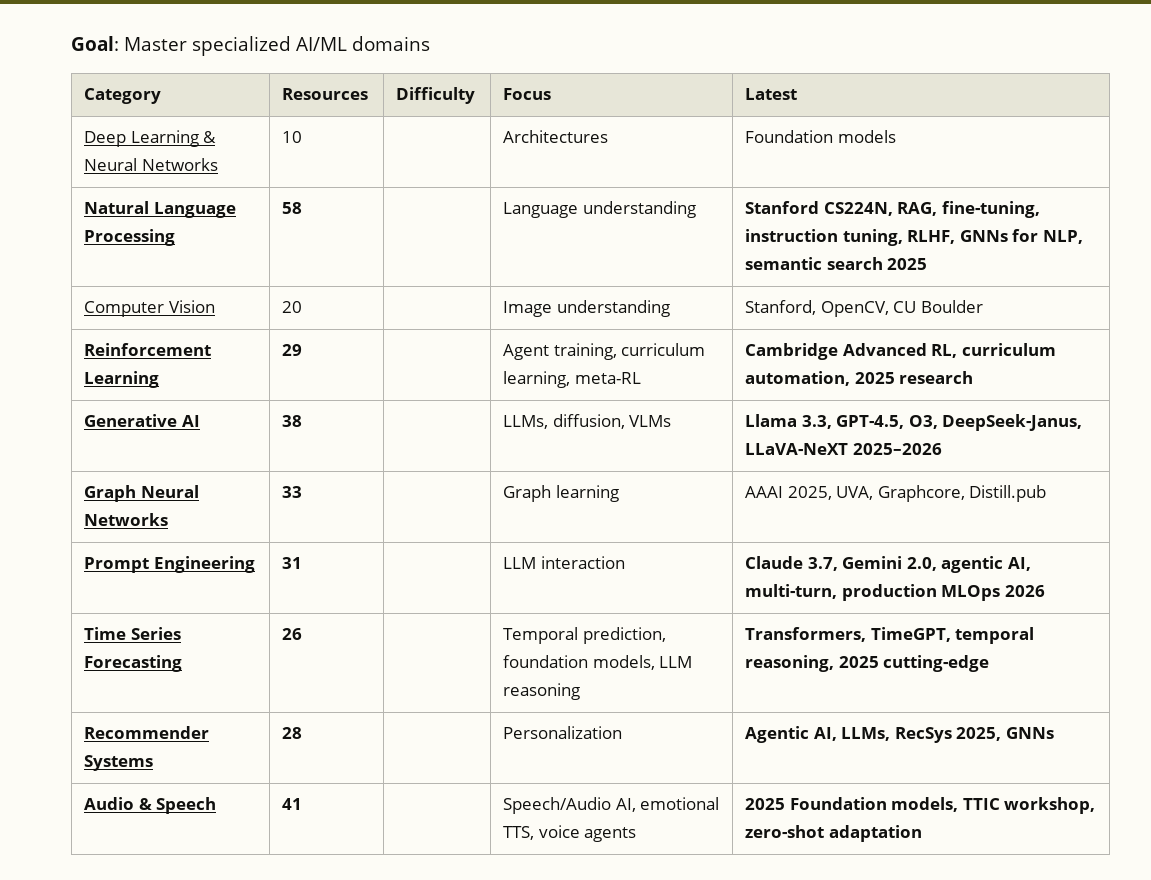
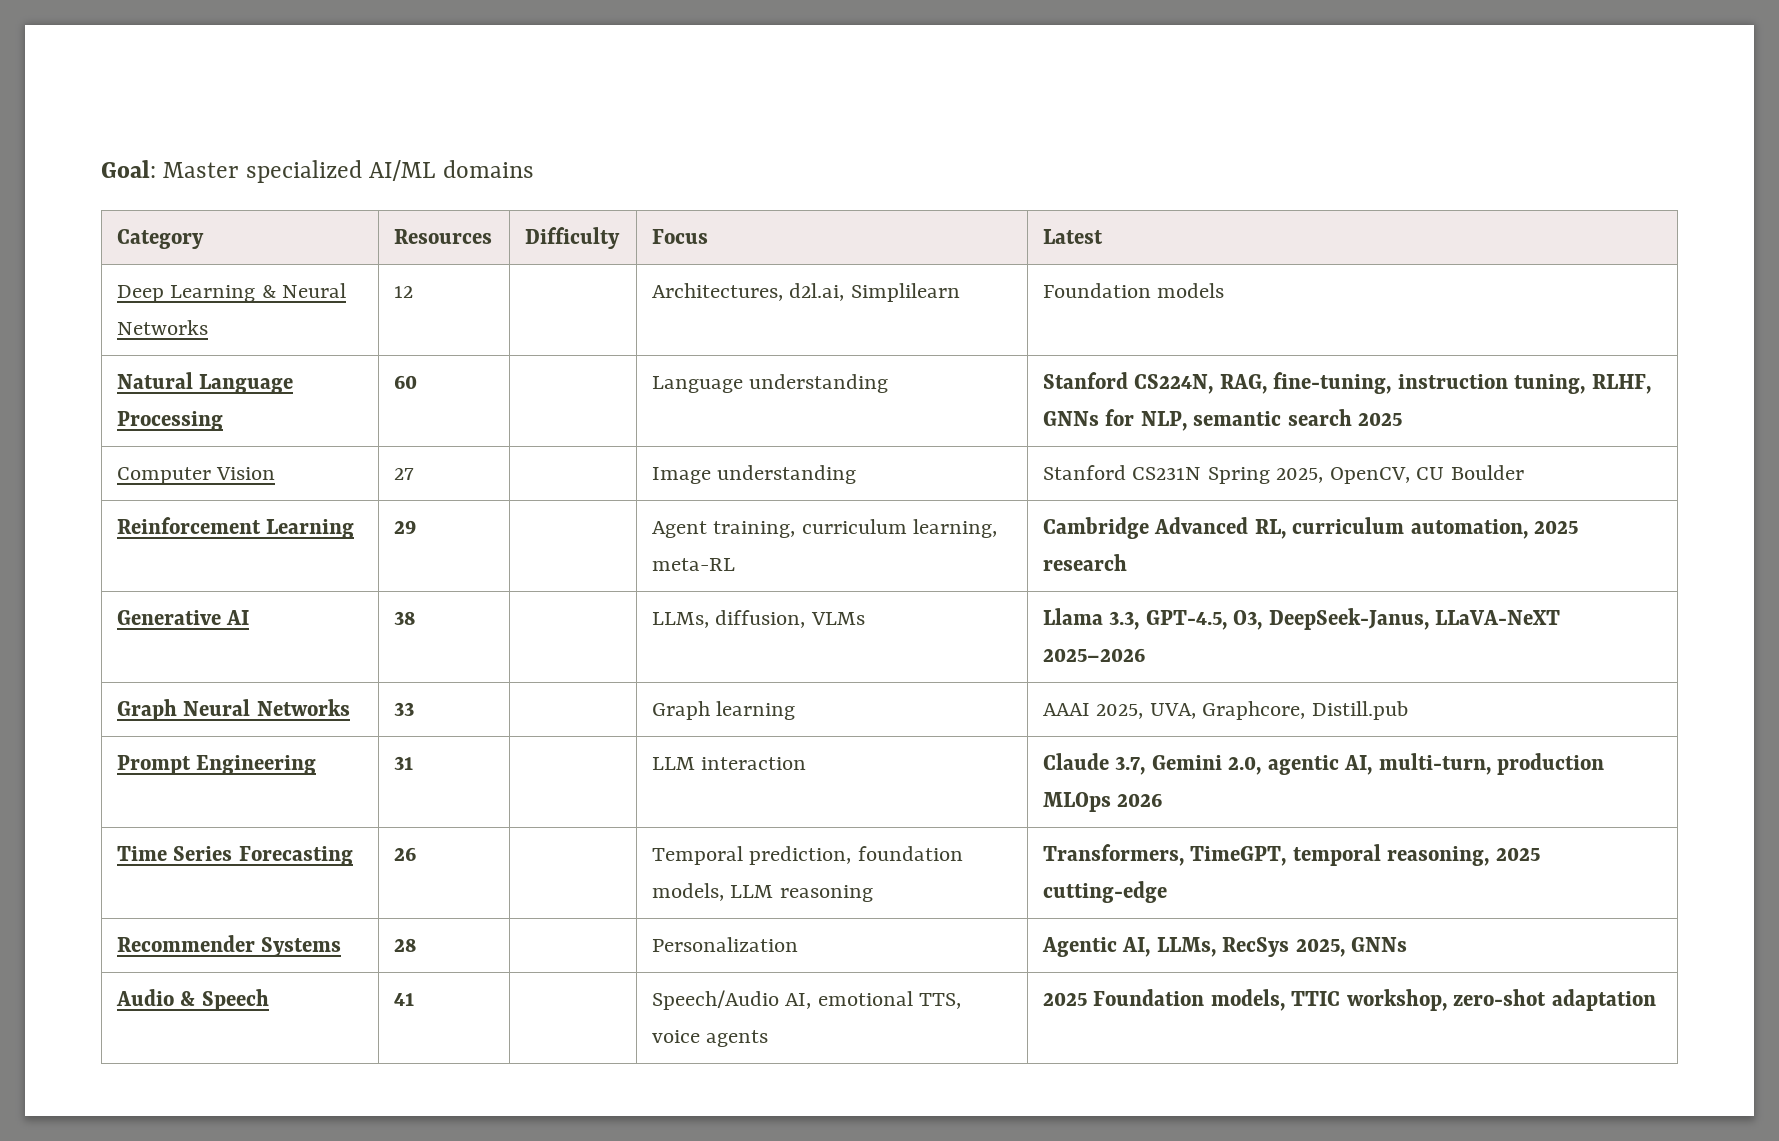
- Deep Learning & Neural Networks | 10 | | Architectures | Foundation models
+ Deep Learning & Neural Networks | 12 | | Architectures, d2l.ai, Simplilearn | Foundation models
- Natural Language Processing | 58 | | Language understanding | Stanford CS224N, RAG, fine-tuning, instruction tuning, RLHF, GNNs for NLP, semantic search 2025
+ Natural Language Processing | 60 | | Language understanding | Stanford CS224N, RAG, fine-tuning, instruction tuning, RLHF, GNNs for NLP, semantic search 2025
- Computer Vision | 20 | | Image understanding | Stanford, OpenCV, CU Boulder
+ Computer Vision | 27 | | Image understanding | Stanford CS231N Spring 2025, OpenCV, CU Boulder

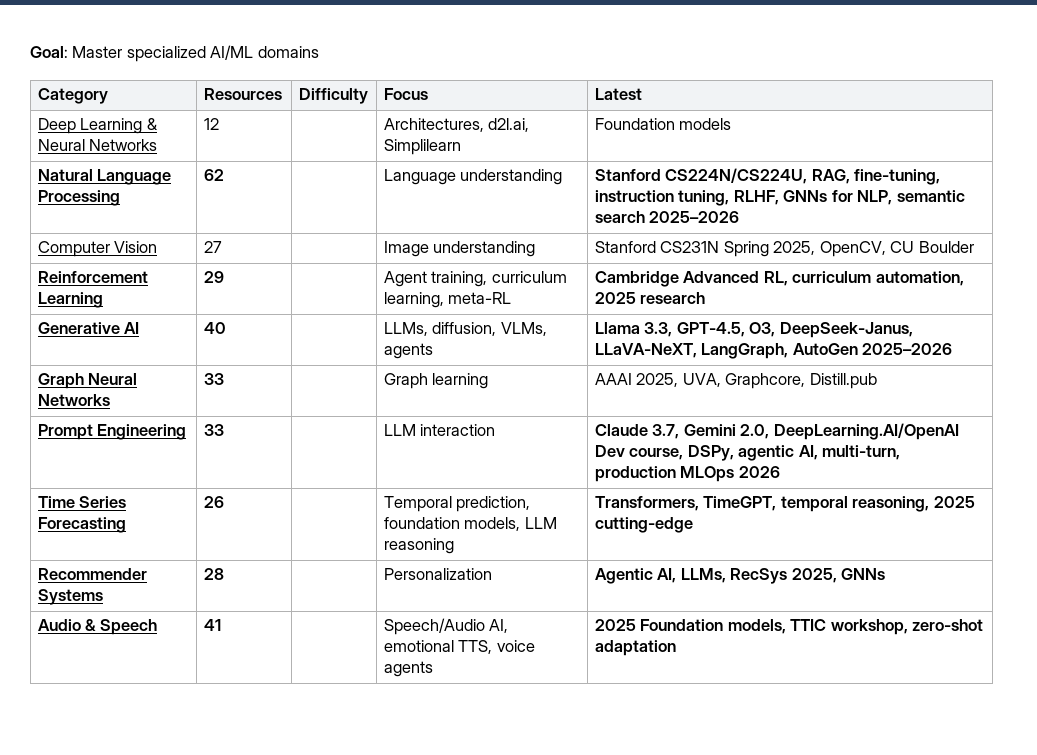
- Natural Language Processing | 60 | | Language understanding | Stanford CS224N, RAG, fine-tuning, instruction tuning, RLHF, GNNs for NLP, semantic search 2025
+ Natural Language Processing | 62 | | Language understanding | Stanford CS224N/CS224U, RAG, fine-tuning, instruction tuning, RLHF, GNNs for NLP, semantic search 2025–2026
- Generative AI | 38 | | LLMs, diffusion, VLMs | Llama 3.3, GPT-4.5, O3, DeepSeek-Janus, LLaVA-NeXT 2025–2026
+ Generative AI | 40 | | LLMs, diffusion, VLMs, agents | Llama 3.3, GPT-4.5, O3, DeepSeek-Janus, LLaVA-NeXT, LangGraph, AutoGen 2025–2026
- Prompt Engineering | 31 | | LLM interaction | Claude 3.7, Gemini 2.0, agentic AI, multi-turn, production MLOps 2026
+ Prompt Engineering | 33 | | LLM interaction | Claude 3.7, Gemini 2.0, DeepLearning.AI/OpenAI Dev course, DSPy, agentic AI, multi-turn, production MLOps 2026

